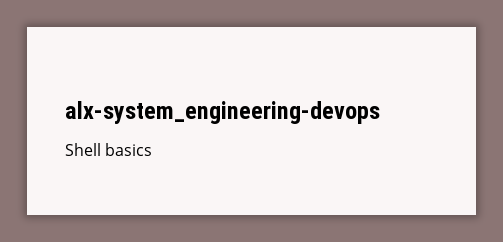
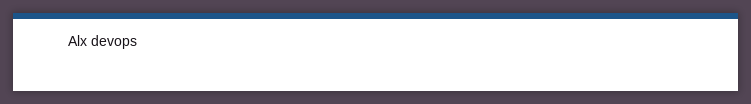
- alx-system_engineering-devops
- Shell basics
+ Alx devops

